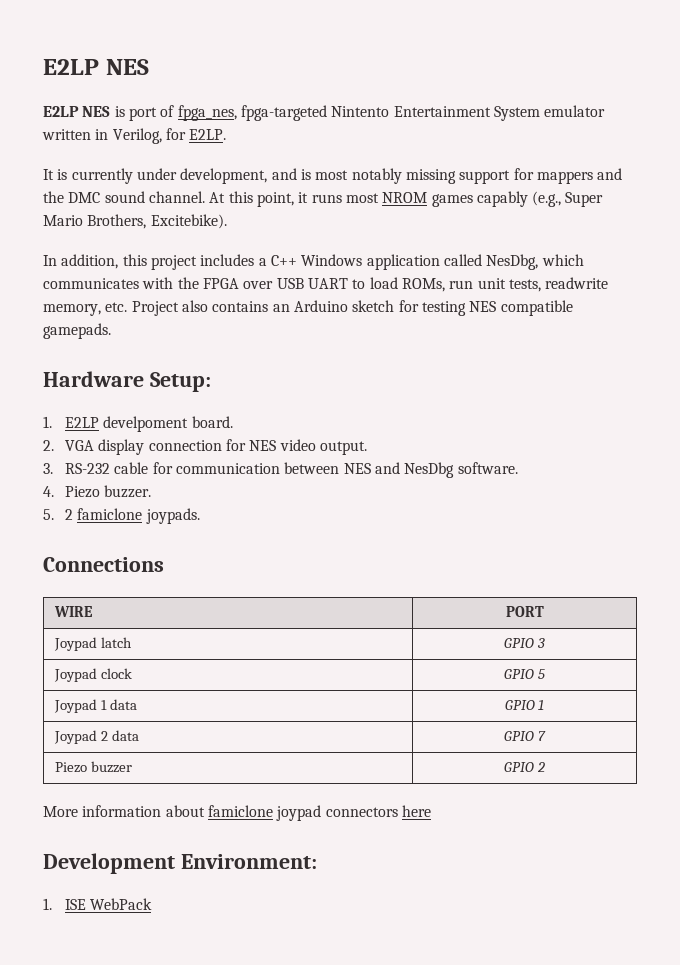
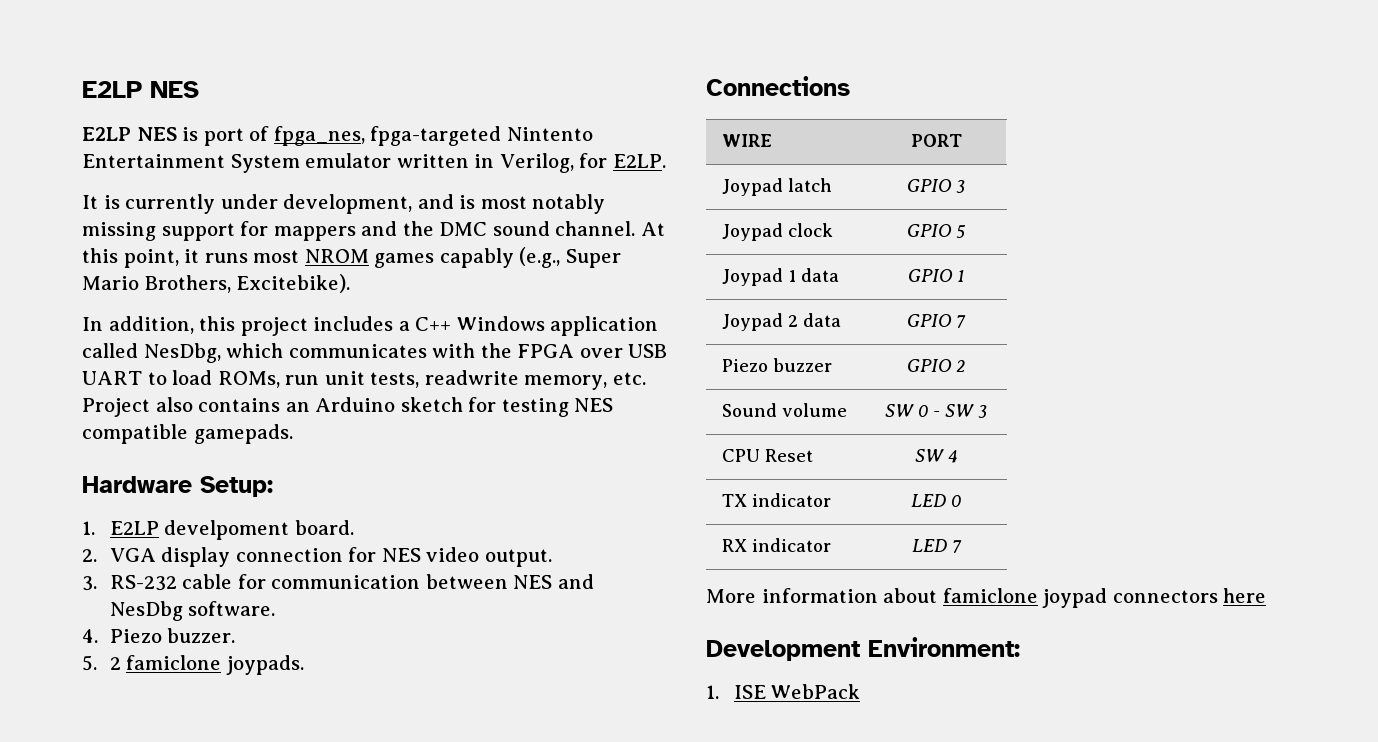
+ Sound volume | SW 0 - SW 3
+ CPU Reset | SW 4
+ TX indicator | LED 0
+ RX indicator | LED 7

